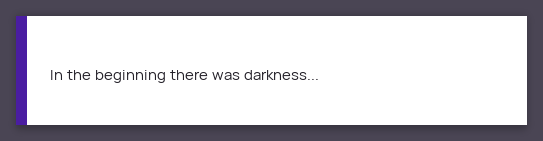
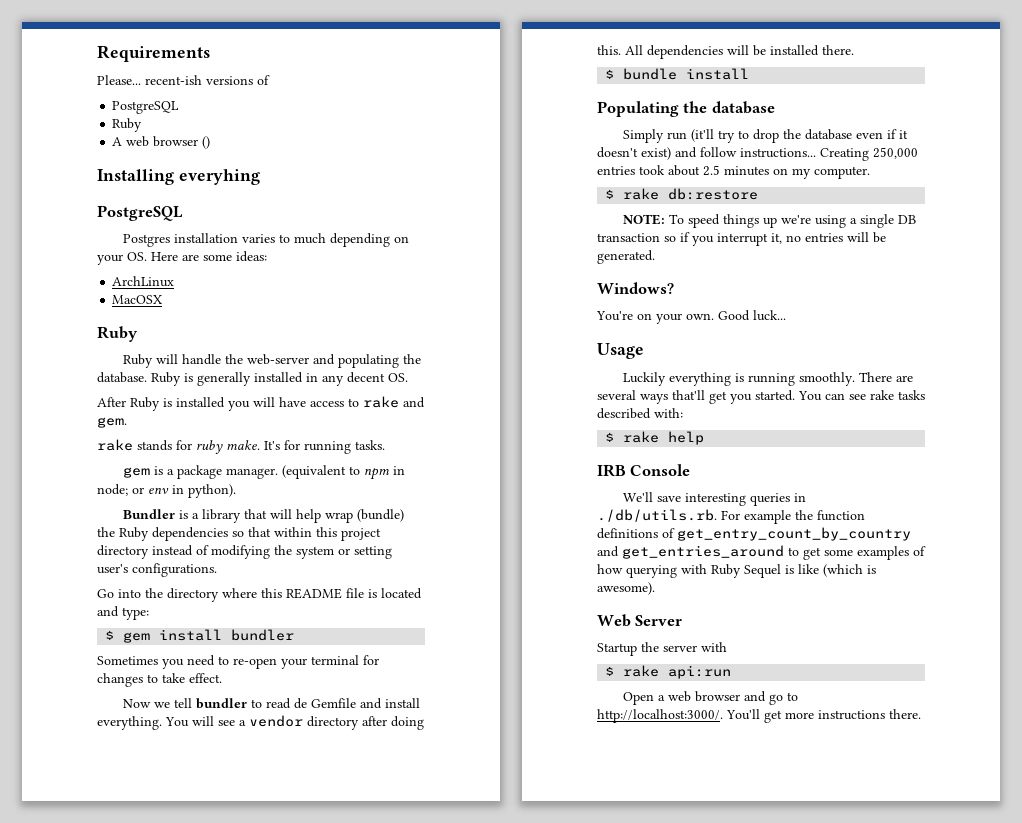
- In the beginning there was darkness...
+ Requirements
+ Please... recent-ish versions of
+ PostgreSQL
+ Ruby
+ A web browser ()
+ Installing everyhing
+ PostgreSQL
+ Postgres installation varies to much depending on your OS. Here are some ideas:
+ ArchLinux
+ MacOSX
+ Ruby
+ Ruby will handle the web-server and populating the database. Ruby is generally installed in any decent OS.
+ After Ruby is installed you will have access to rake and gem.
+ rake stands for ruby make. It's for running tasks.
+ gem is a package manager. (equivalent to npm in node; or env in python).
+ Bundler is a library that will help wrap (bundle) the Ruby dependencies so that within this project directory instead of modifying the system or setting user's configurations.
+ Go into the directory where this README file is located and type:
+ $ gem install bundler
+ Sometimes you need to re-open your terminal for changes to take effect.
+ Now we tell bundler to read de Gemfile and install everything. You will see a vendor directory after doing this. All dependencies will be installed there.
+ $ bundle install
+ Populating the database
+ Simply run (it'll try to drop the database even if it doesn't exist) and follow instructions... Creating 250,000 entries took about 2.5 minutes on my computer.
+ $ rake db:restore
+ NOTE: To speed things up we're using a single DB transaction so if you interrupt it, no entries will be generated.
+ Windows?
+ You're on your own. Good luck...
+ Usage
+ Luckily everything is running smoothly. There are several ways that'll get you started. You can see rake tasks described with:
+ $ rake help
+ IRB Console
+ We'll save interesting queries in ./db/utils.rb. For example the function definitions of get_entry_count_by_country and get_entries_around to get some examples of how querying with Ruby Sequel is like (which is awesome).
+ Web Server
+ Startup the server with
+ $ rake api:run
+ Open a web browser and go to http://localhost:3000/. You'll get more instructions there.

